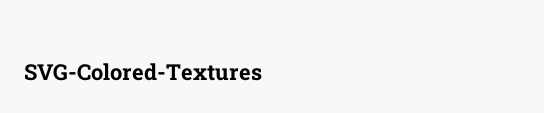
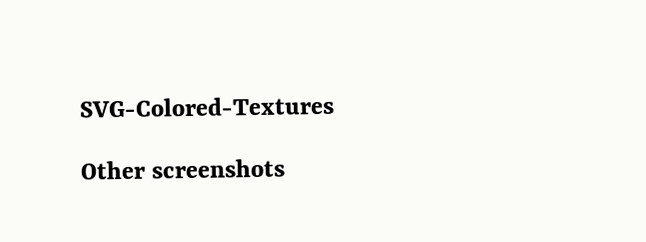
+ Other screenshots

